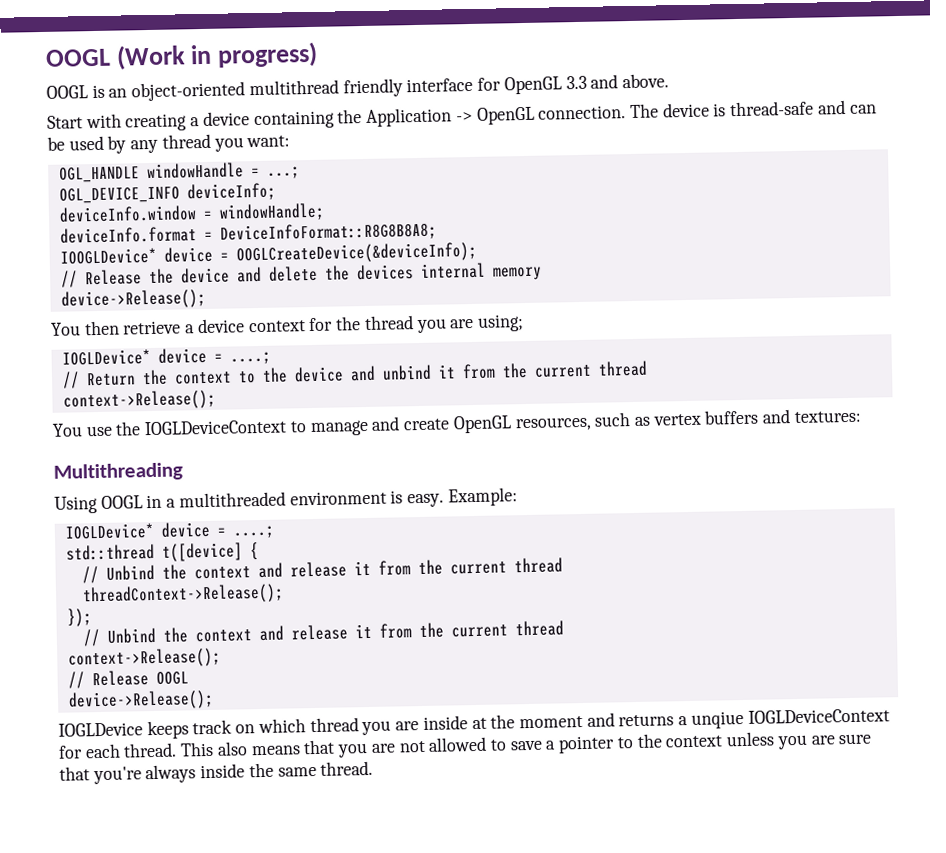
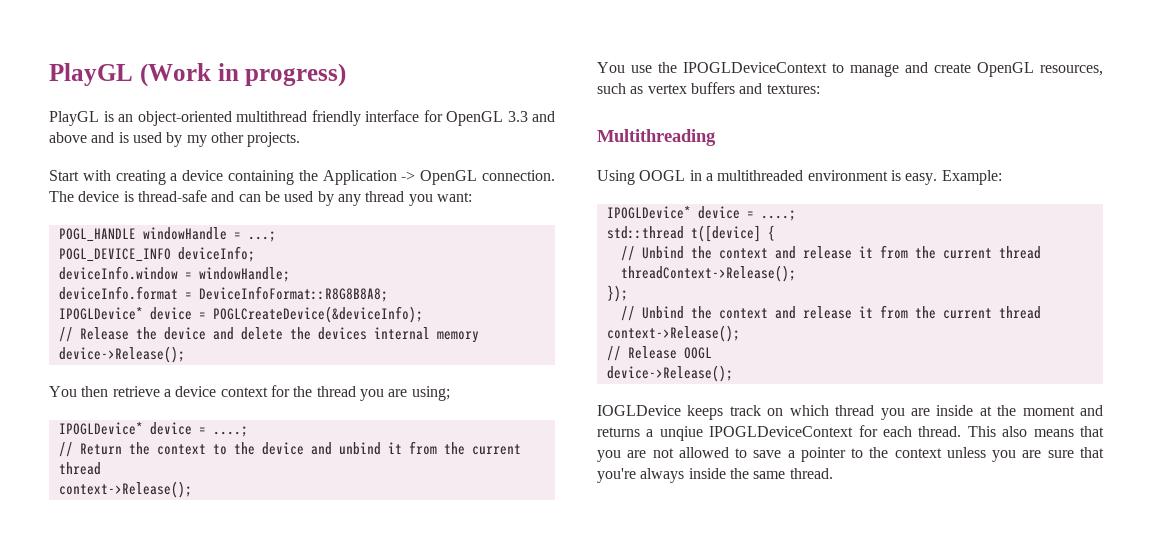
- OOGL (Work in progress)
+ PlayGL (Work in progress)
- OOGL is an object-oriented multithread friendly interface for OpenGL 3.3 and above.
+ PlayGL is an object-oriented multithread friendly interface for OpenGL 3.3 and above and is used by my other projects.
- OGL_HANDLE windowHandle = ...;
+ POGL_HANDLE windowHandle = ...;
- OGL_DEVICE_INFO deviceInfo;
+ POGL_DEVICE_INFO deviceInfo;
- IOOGLDevice* device = OOGLCreateDevice(&deviceInfo);
+ IPOGLDevice* device = POGLCreateDevice(&deviceInfo);
  You then retrieve a device context for the thread you are using;
- IOGLDevice* device = ....;
+ IPOGLDevice* device = ....;
- You use the IOGLDeviceContext to manage and create OpenGL resources, such as vertex buffers and textures:
+ You use the IPOGLDeviceContext to manage and create OpenGL resources, such as vertex buffers and textures:
  Example:
- IOGLDevice* device = ....;
+ IPOGLDevice* device = ....;
- IOGLDevice keeps track on which thread you are inside at the moment and returns a unqiue IOGLDeviceContext for each thread.
+ IOGLDevice keeps track on which thread you are inside at the moment and returns a unqiue IPOGLDeviceContext for each thread.

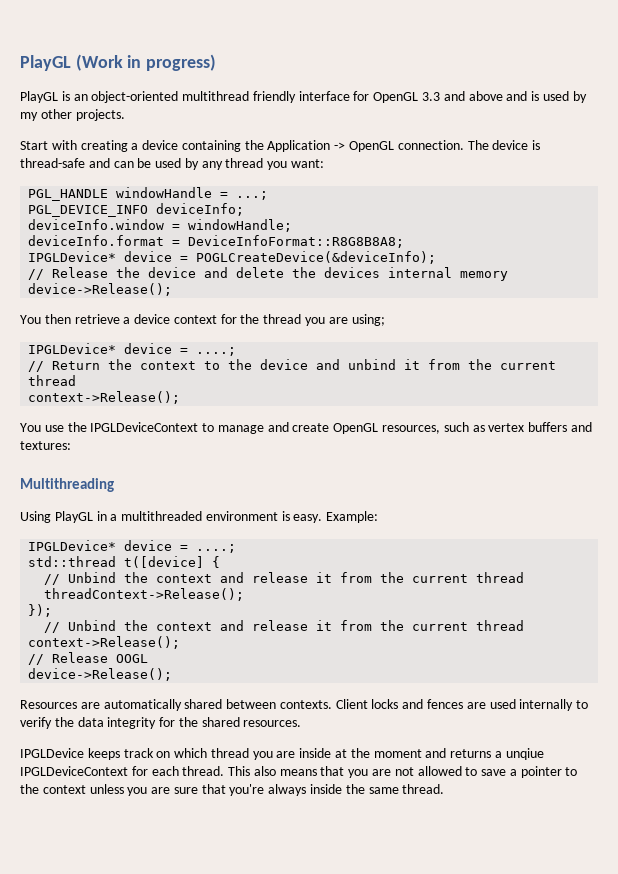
- POGL_HANDLE windowHandle = ...;
+ PGL_HANDLE windowHandle = ...;
- POGL_DEVICE_INFO deviceInfo;
+ PGL_DEVICE_INFO deviceInfo;
- IPOGLDevice* device = POGLCreateDevice(&deviceInfo);
+ IPGLDevice* device = POGLCreateDevice(&deviceInfo);
  You then retrieve a device context for the thread you are using;
- IPOGLDevice* device = ....;
+ IPGLDevice* device = ....;
- You use the IPOGLDeviceContext to manage and create OpenGL resources, such as vertex buffers and textures:
+ You use the IPGLDeviceContext to manage and create OpenGL resources, such as vertex buffers and textures:
- Using OOGL in a multithreaded environment is easy.
+ Using PlayGL in a multithreaded environment is easy.
  Example:
- IPOGLDevice* device = ....;
+ IPGLDevice* device = ....;
- IOGLDevice keeps track on which thread you are inside at the moment and returns a unqiue IPOGLDeviceContext for each thread.
+ Resources are automatically shared between contexts. Client locks and fences are used internally to verify the data integrity for the shared resources.
+ IPGLDevice keeps track on which thread you are inside at the moment and returns a unqiue IPGLDeviceContext for each thread.

